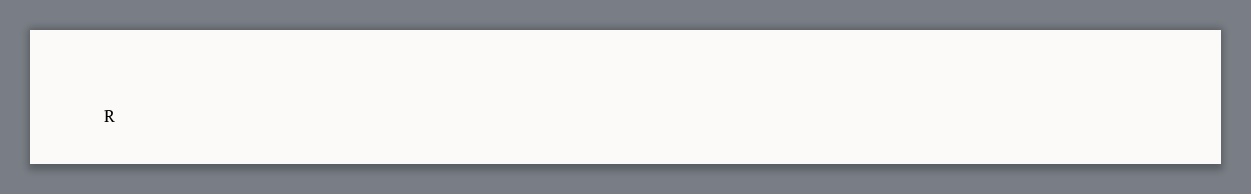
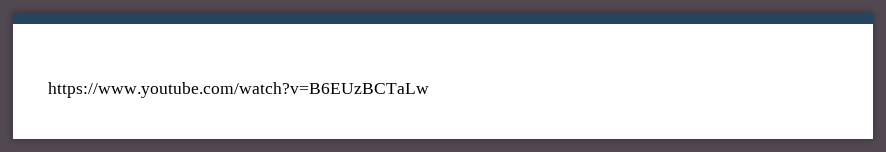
- R
+ https://www.youtube.com/watch?v=B6EUzBCTaLw

